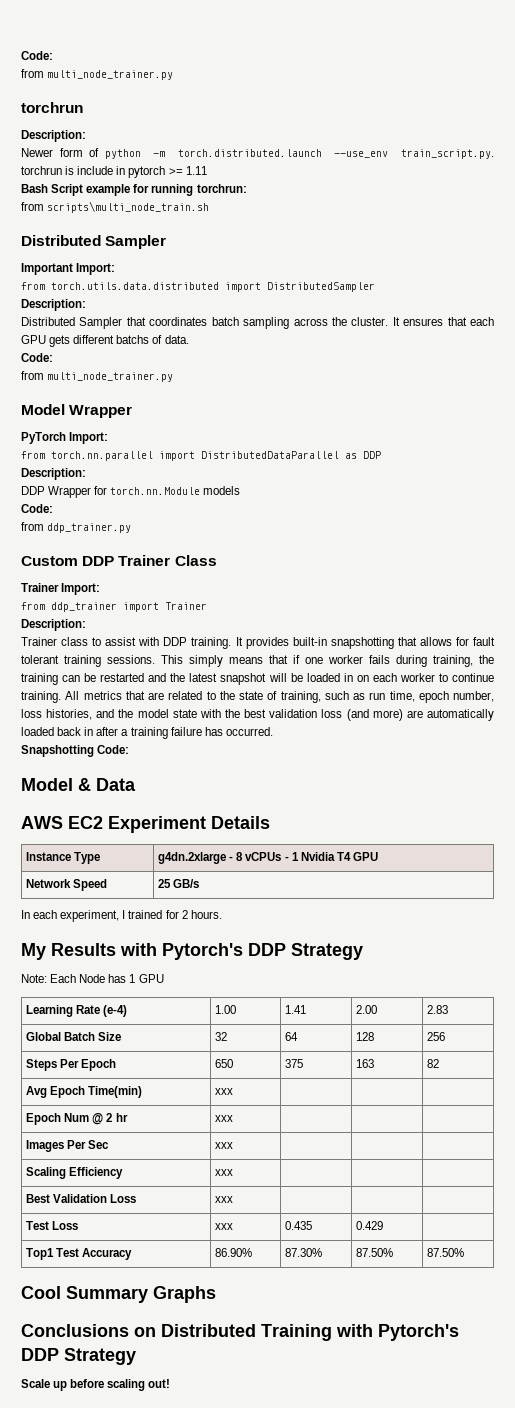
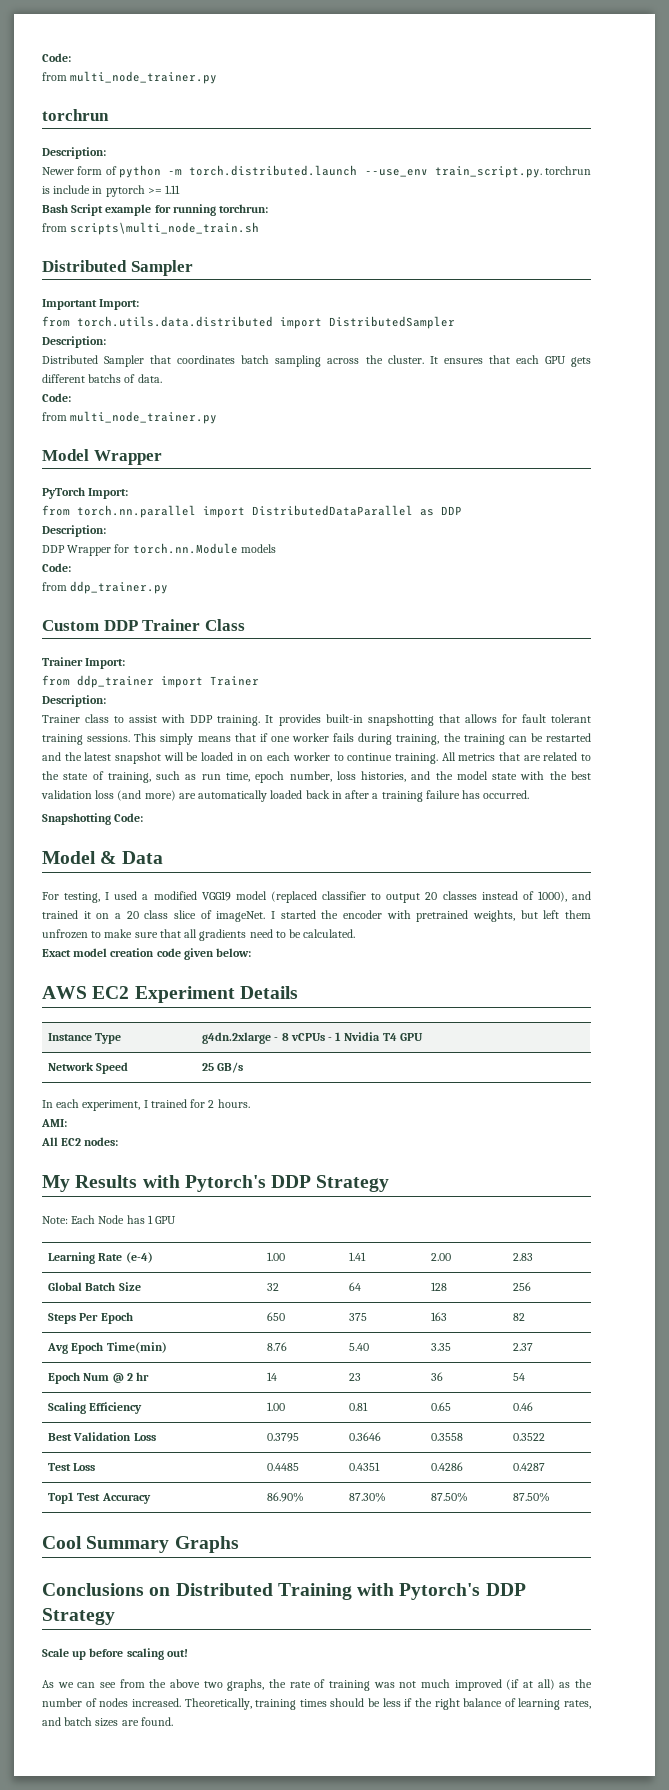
+ For testing, I used a modified VGG19 model (replaced classifier to output 20 classes instead of 1000), and trained it on a 20 class slice of imageNet. I started the encoder with pretrained weights, but left them unfrozen to make sure that all gradients need to be calculated.
+ Exact model creation code given below:
+ AMI:
+ All EC2 nodes:
- Avg Epoch Time(min) | xxx | | |
+ Avg Epoch Time(min) | 8.76 | 5.40 | 3.35 | 2.37
- Epoch Num @ 2 hr | xxx | | |
- Images Per Sec | xxx | | |
- Scaling Efficiency | xxx | | |
- Best Validation Loss | xxx | | |
- Test Loss | xxx | 0.435 | 0.429 |
+ Epoch Num @ 2 hr | 14 | 23 | 36 | 54
+ Scaling Efficiency | 1.00 | 0.81 | 0.65 | 0.46
+ Best Validation Loss | 0.3795 | 0.3646 | 0.3558 | 0.3522
+ Test Loss | 0.4485 | 0.4351 | 0.4286 | 0.4287
+ As we can see from the above two graphs, the rate of training was not much improved (if at all) as the number of nodes increased. Theoretically, training times should be less if the right balance of learning rates, and batch sizes are found.

